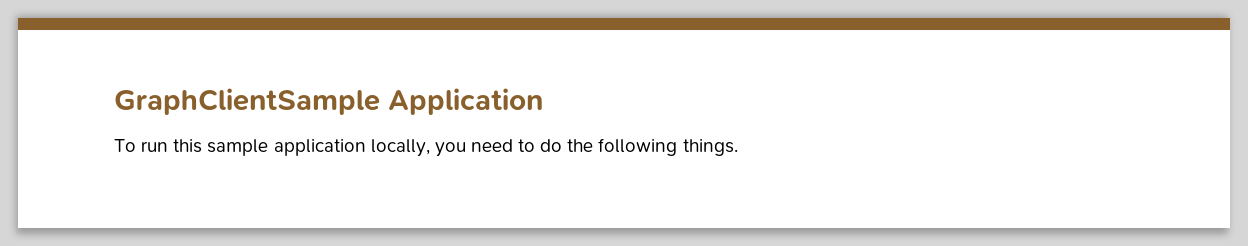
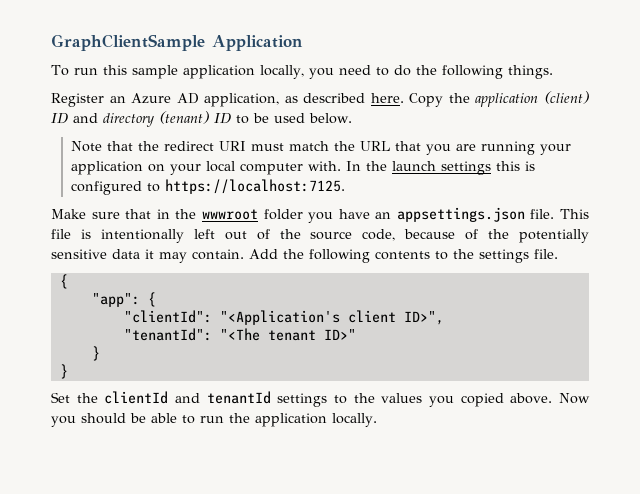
+ Register an Azure AD application, as described here. Copy the application (client) ID and directory (tenant) ID to be used below.
+ Note that the redirect URI must match the URL that you are running your application on your local computer with. In the launch settings this is configured to https://localhost:7125.
+ Make sure that in the wwwroot folder you have an appsettings.json file. This file is intentionally left out of the source code, because of the potentially sensitive data it may contain. Add the following contents to the settings file.
+ {
+ "app": {
+ "clientId": "<Application's client ID>",
+ "tenantId": "<The tenant ID>"
+ }
+ }
+ Set the clientId and tenantId settings to the values you copied above. Now you should be able to run the application locally.

